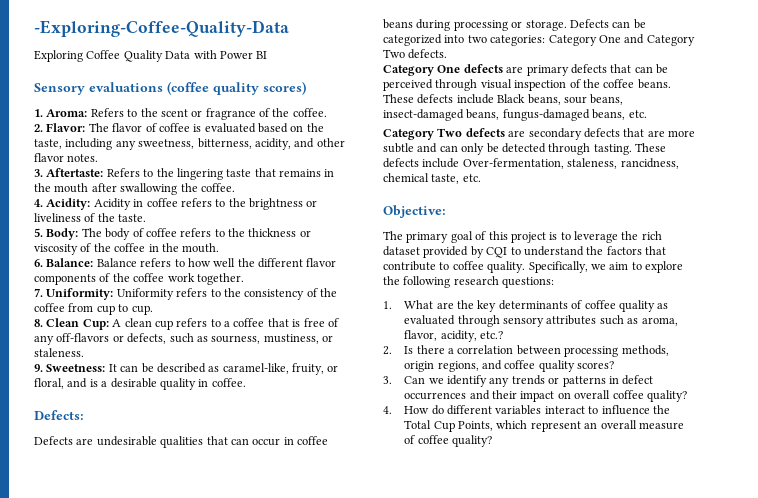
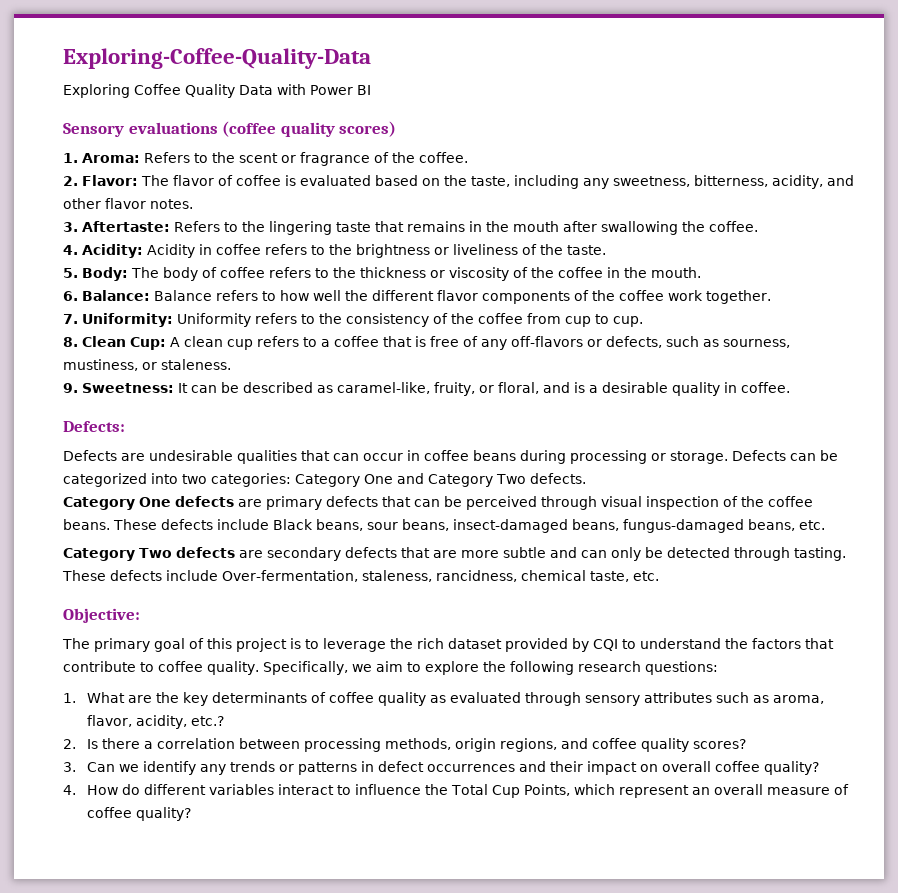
- -Exploring-Coffee-Quality-Data
+ Exploring-Coffee-Quality-Data

